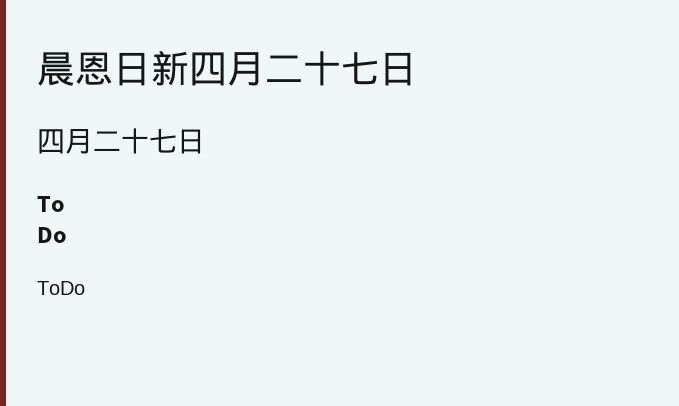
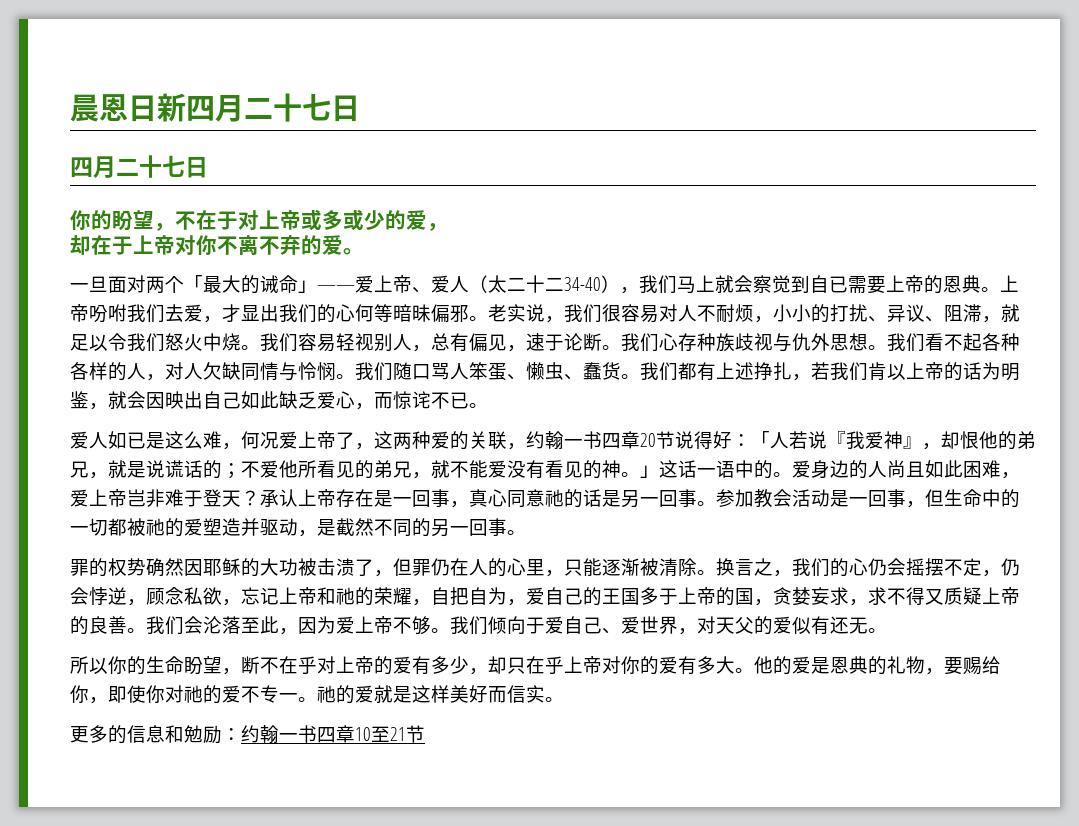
- To
- Do
- ToDo
+ 你的盼望，不在于对上帝或多或少的爱，
+ 却在于上帝对你不离不弃的爱。
+ 一旦面对两个「最大的诫命」——爱上帝、爱人（太二十二34-40），我们马上就会察觉到自已需要上帝的恩典。上帝吩咐我们去爱，才显出我们的心何等暗昧偏邪。老实说，我们很容易对人不耐烦，小小的打扰、异议、阻滞，就足以令我们怒火中烧。我们容易轻视别人，总有偏见，速于论断。我们心存种族歧视与仇外思想。我们看不起各种各样的人，对人欠缺同情与怜悯。我们随口骂人笨蛋、懒虫、蠢货。我们都有上述挣扎，若我们肯以上帝的话为明鉴，就会因映出自己如此缺乏爱心，而惊诧不已。
+ 爱人如已是这么难，何况爱上帝了，这两种爱的关联，约翰一书四章20节说得好：「人若说『我爱神』，却恨他的弟兄，就是说谎话的；不爱他所看见的弟兄，就不能爱没有看见的神。」这话一语中的。爱身边的人尚且如此困难，爱上帝岂非难于登天？承认上帝存在是一回事，真心同意祂的话是另一回事。参加教会活动是一回事，但生命中的一切都被祂的爱塑造并驱动，是截然不同的另一回事。
+ 罪的权势确然因耶稣的大功被击溃了，但罪仍在人的心里，只能逐渐被清除。换言之，我们的心仍会摇摆不定，仍会悖逆，顾念私欲，忘记上帝和祂的荣耀，自把自为，爱自己的王国多于上帝的国，贪婪妄求，求不得又质疑上帝的良善。我们会沦落至此，因为爱上帝不够。我们倾向于爱自己、爱世界，对天父的爱似有还无。
+ 所以你的生命盼望，断不在乎对上帝的爱有多少，却只在乎上帝对你的爱有多大。他的爱是恩典的礼物，要赐给你，即使你对祂的爱不专一。祂的爱就是这样美好而信实。
+ 更多的信息和勉励：约翰一书四章10至21节

